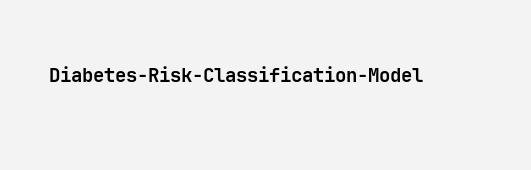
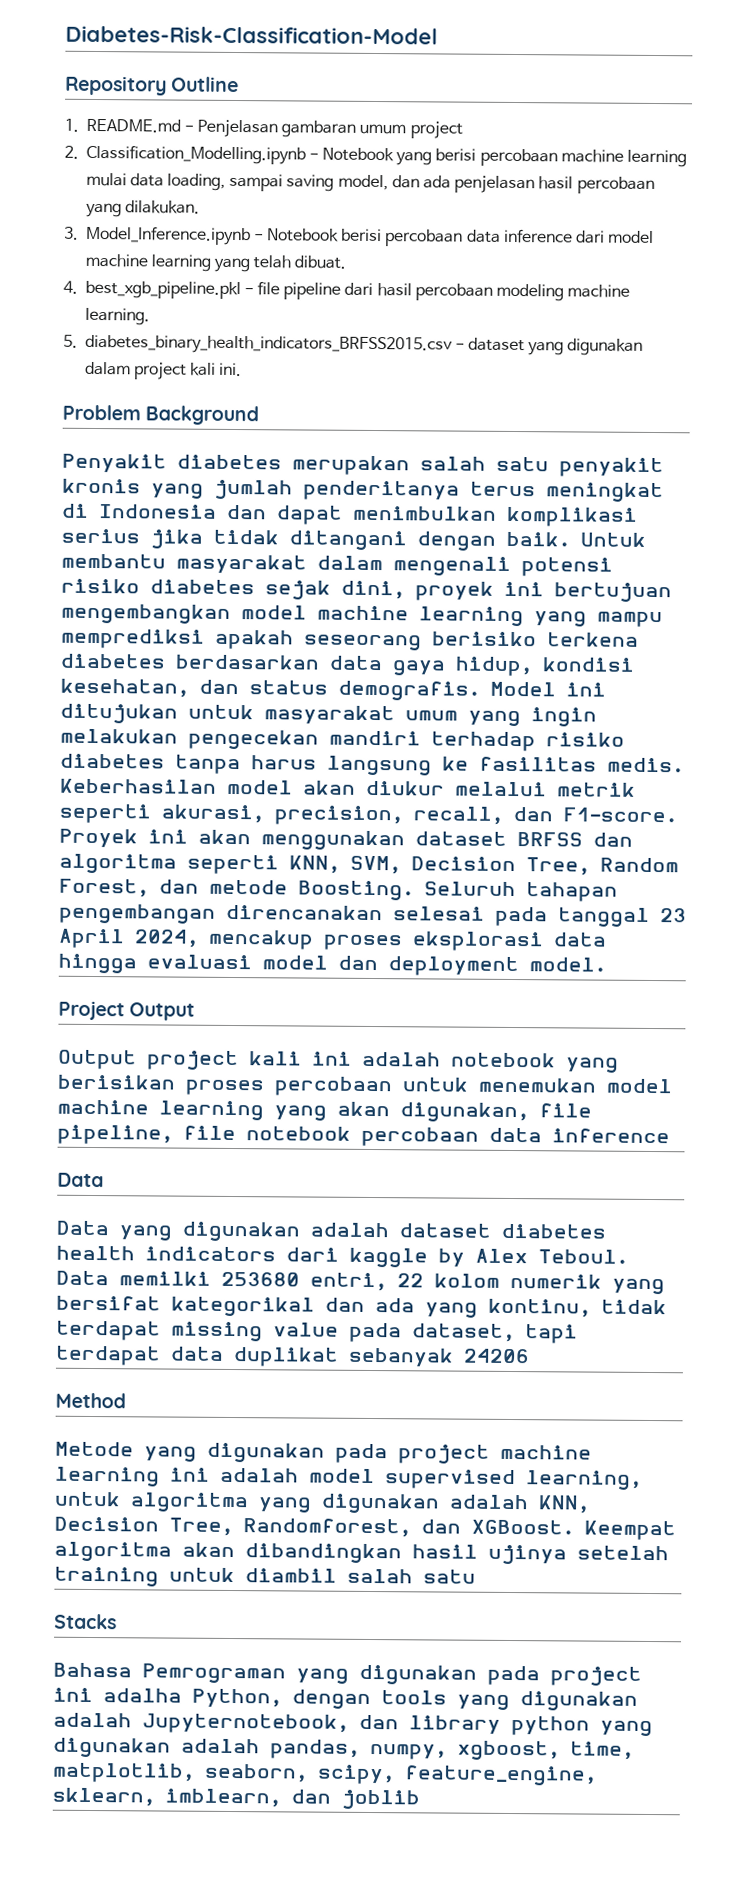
+ Repository Outline
+ 1. README.md - Penjelasan gambaran umum project
+ 2. Classification_Modelling.ipynb - Notebook yang berisi percobaan machine learning mulai data loading, sampai saving model, dan ada penjelasan hasil percobaan yang dilakukan.
+ 3. Model_Inference.ipynb - Notebook berisi percobaan data inference dari model machine learning yang telah dibuat.
+ 4. best_xgb_pipeline.pkl - file pipeline dari hasil percobaan modeling machine learning.
+ 5. diabetes_binary_health_indicators_BRFSS2015.csv - dataset yang digunakan dalam project kali ini.
+ Problem Background
+ Penyakit diabetes merupakan salah satu penyakit kronis yang jumlah penderitanya terus meningkat di Indonesia dan dapat menimbulkan komplikasi serius jika tidak ditangani dengan baik. Untuk membantu masyarakat dalam mengenali potensi risiko diabetes sejak dini, proyek ini bertujuan mengembangkan model machine learning yang mampu memprediksi apakah seseorang berisiko terkena diabetes berdasarkan data gaya hidup, kondisi kesehatan, dan status demografis. Model ini ditujukan untuk masyarakat umum yang ingin melakukan pengecekan mandiri terhadap risiko diabetes tanpa harus langsung ke fasilitas medis. Keberhasilan model akan diukur melalui metrik seperti akurasi, precision, recall, dan F1-score. Proyek ini akan menggunakan dataset BRFSS dan algoritma seperti KNN, SVM, Decision Tree, Random Forest, dan metode Boosting. Seluruh tahapan pengembangan direncanakan selesai pada tanggal 23 April 2024, mencakup proses eksplorasi data hingga evaluasi model dan deployment model.
+ Project Output
+ Output project kali ini adalah notebook yang berisikan proses percobaan untuk menemukan model machine learning yang akan digunakan, file pipeline, file notebook percobaan data inference
+ Data
+ Data yang digunakan adalah dataset diabetes health indicators dari kaggle by Alex Teboul. Data memilki 253680 entri, 22 kolom numerik yang bersifat kategorikal dan ada yang kontinu, tidak terdapat missing value pada dataset, tapi terdapat data duplikat sebanyak 24206
+ Method
+ Metode yang digunakan pada project machine learning ini adalah model supervised learning, untuk algoritma yang digunakan adalah KNN, Decision Tree, Randomforest, dan XGBoost. Keempat algoritma akan dibandingkan hasil ujinya setelah training untuk diambil salah satu
+ Stacks
+ Bahasa Pemrograman yang digunakan pada project ini adalha Python, dengan tools yang digunakan adalah Jupyternotebook, dan library python yang digunakan adalah pandas, numpy, xgboost, time, matplotlib, seaborn, scipy, feature_engine, sklearn, imblearn, dan joblib

